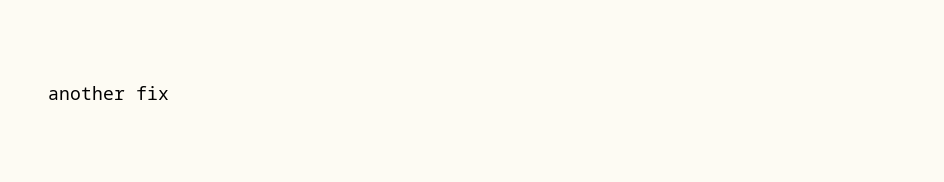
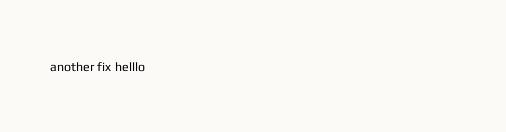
- another fix
+ another fix helllo

